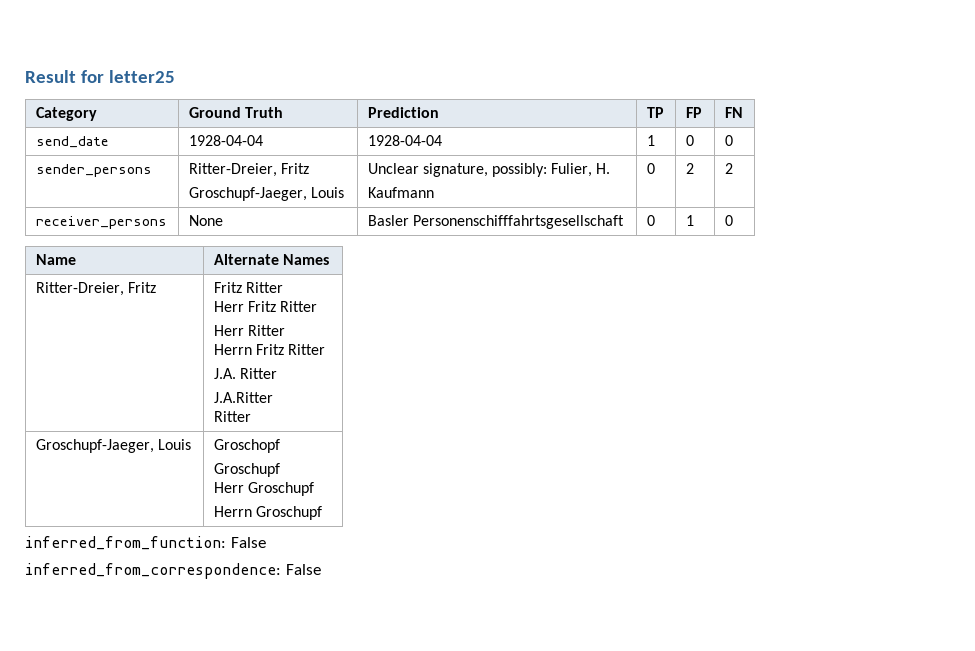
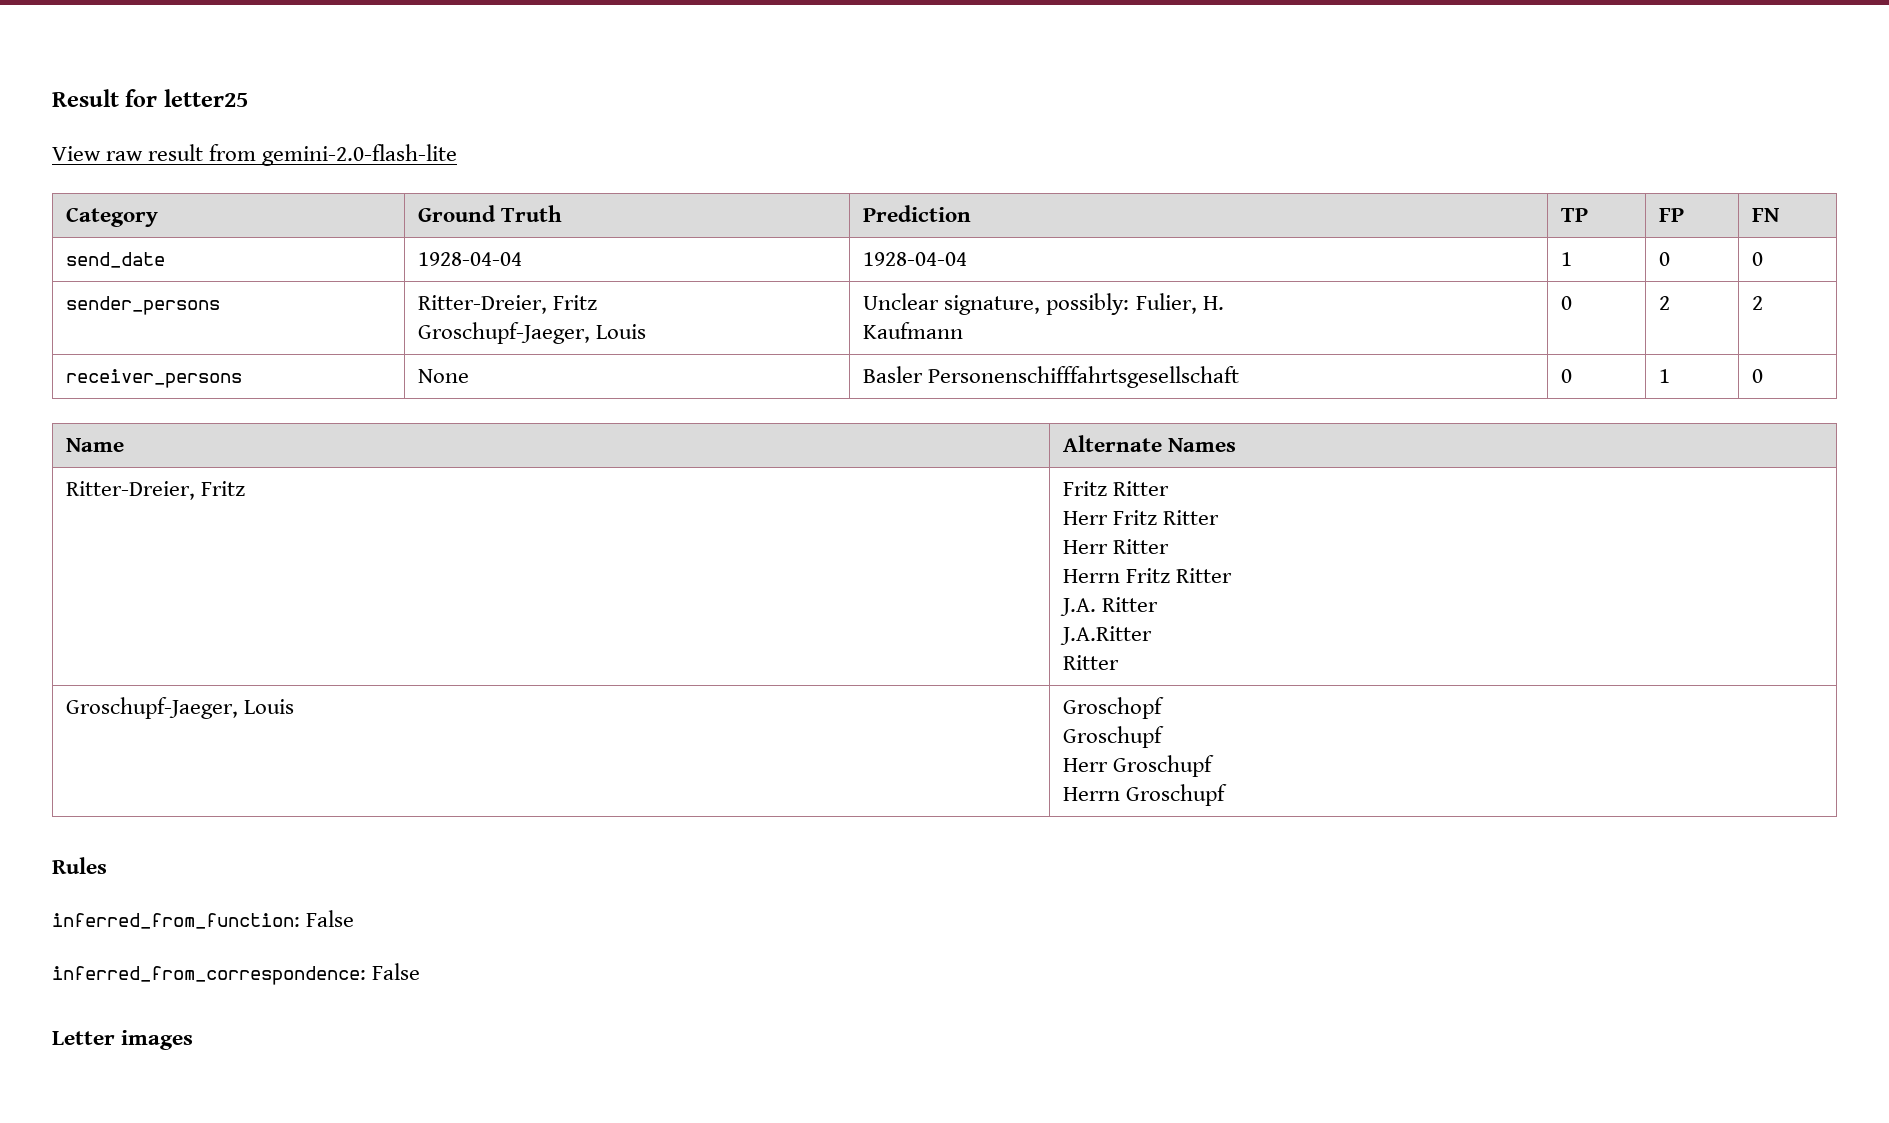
+ View raw result from gemini-2.0-flash-lite
+ Rules
+ Letter images

